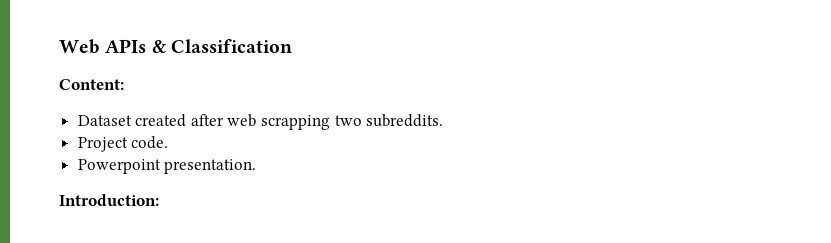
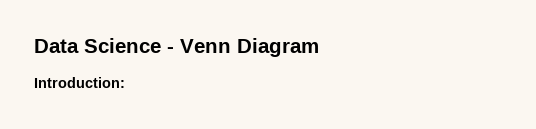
- Web APIs & Classification
- Content:
- Dataset created after web scrapping two subreddits.
- Project code.
- Powerpoint presentation.
+ Data Science - Venn Diagram

